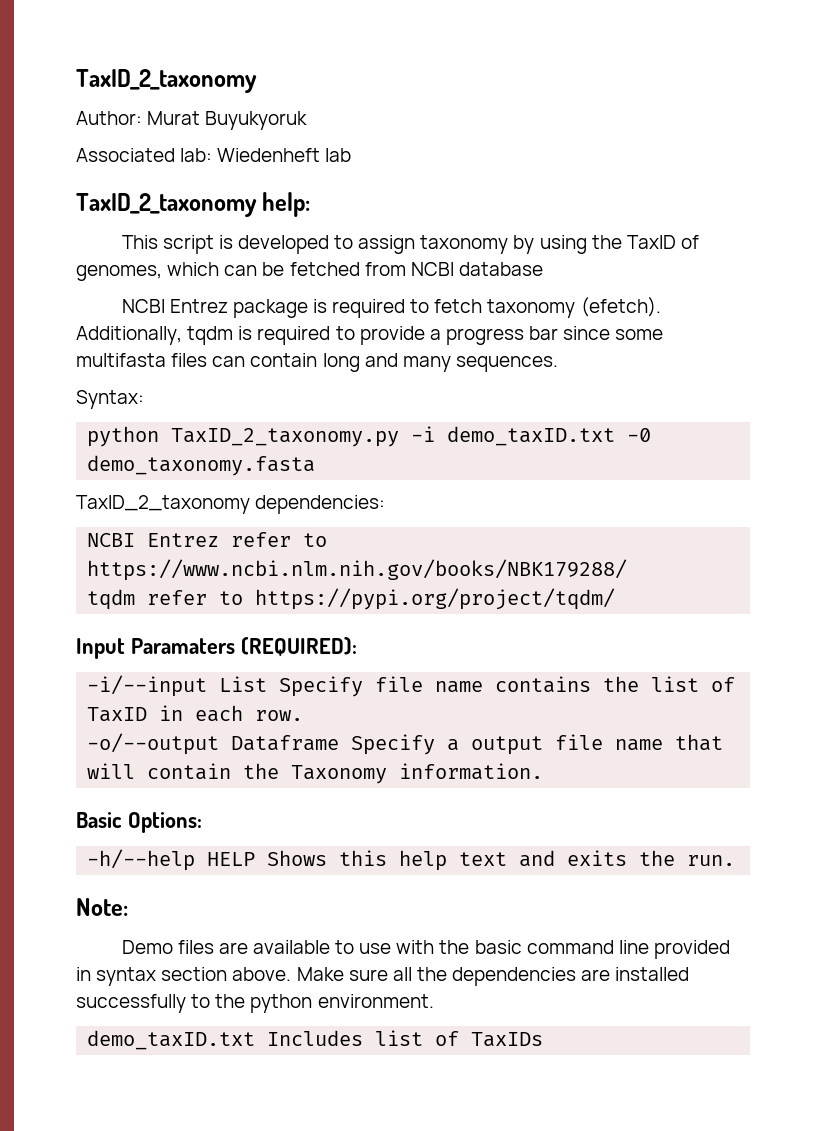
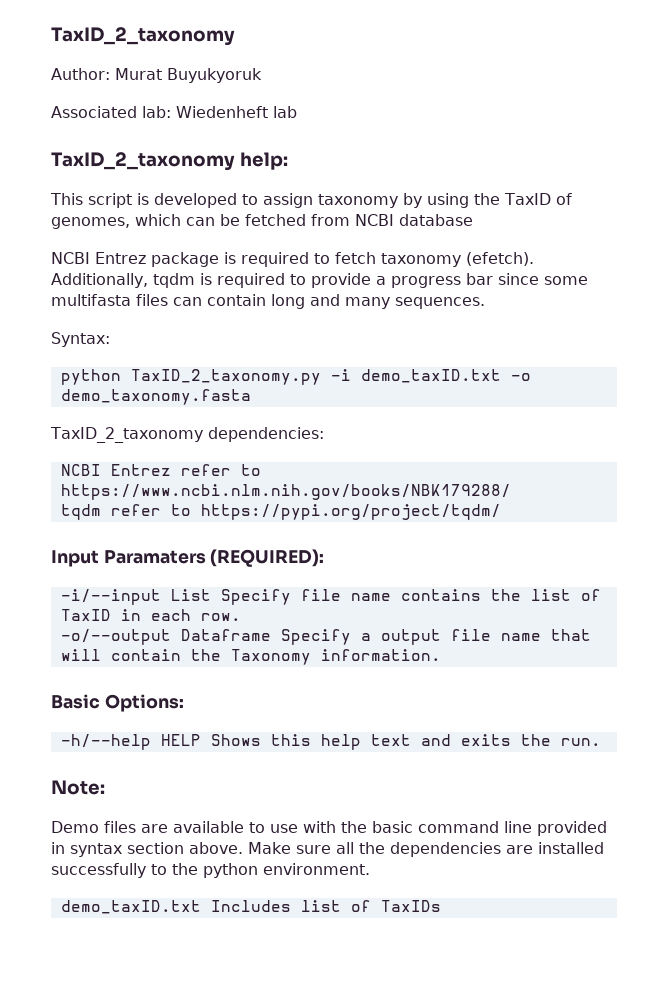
- python TaxID_2_taxonomy.py -i demo_taxID.txt -0 demo_taxonomy.fasta
+ python TaxID_2_taxonomy.py -i demo_taxID.txt -o demo_taxonomy.fasta

